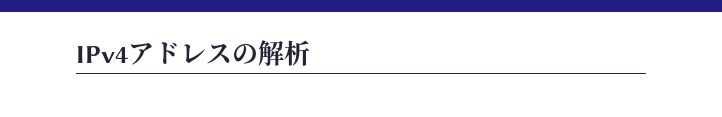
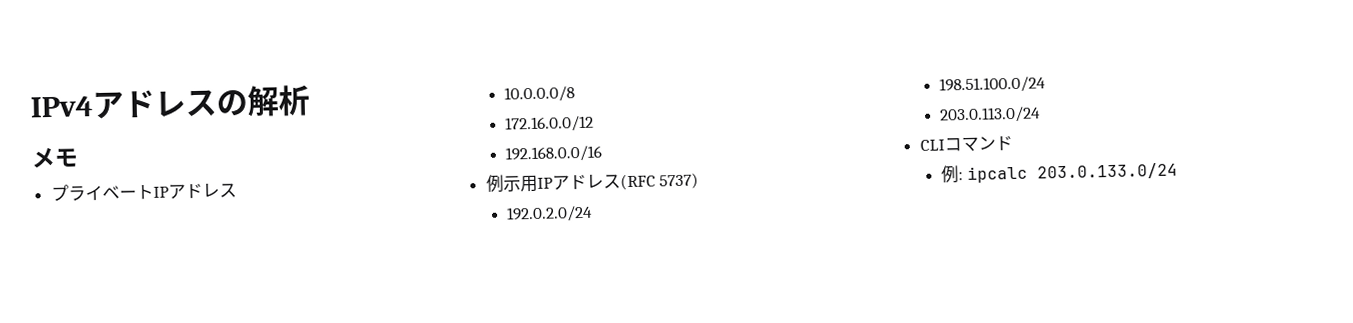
+ メモ
+ プライベートIPアドレス
+ 10.0.0.0/8
+ 172.16.0.0/12
+ 192.168.0.0/16
+ 例示用IPアドレス(RFC 5737)
+ 192.0.2.0/24
+ 198.51.100.0/24
+ 203.0.113.0/24
+ CLIコマンド
+ 例: ipcalc 203.0.133.0/24

